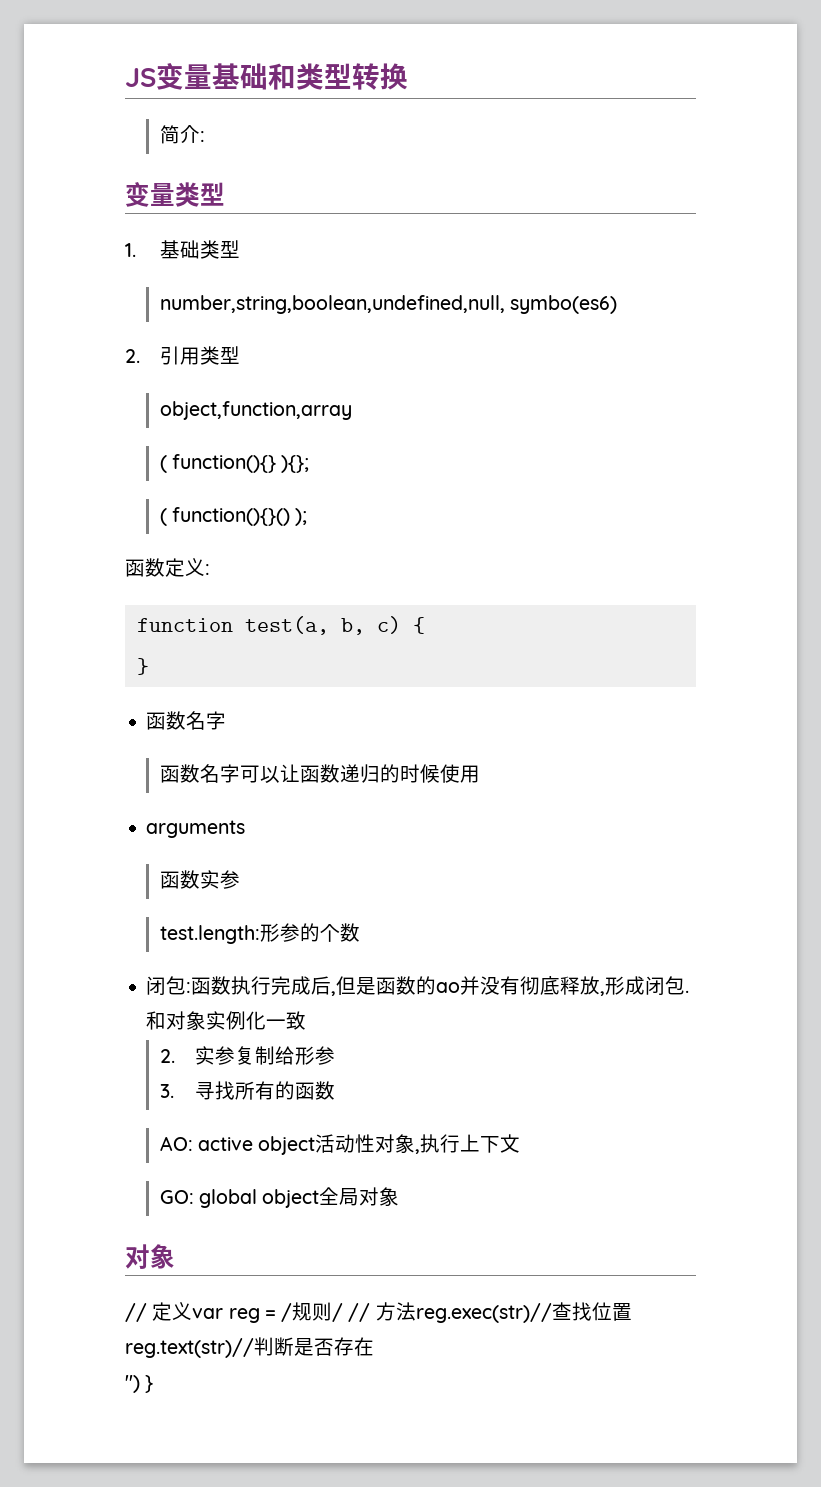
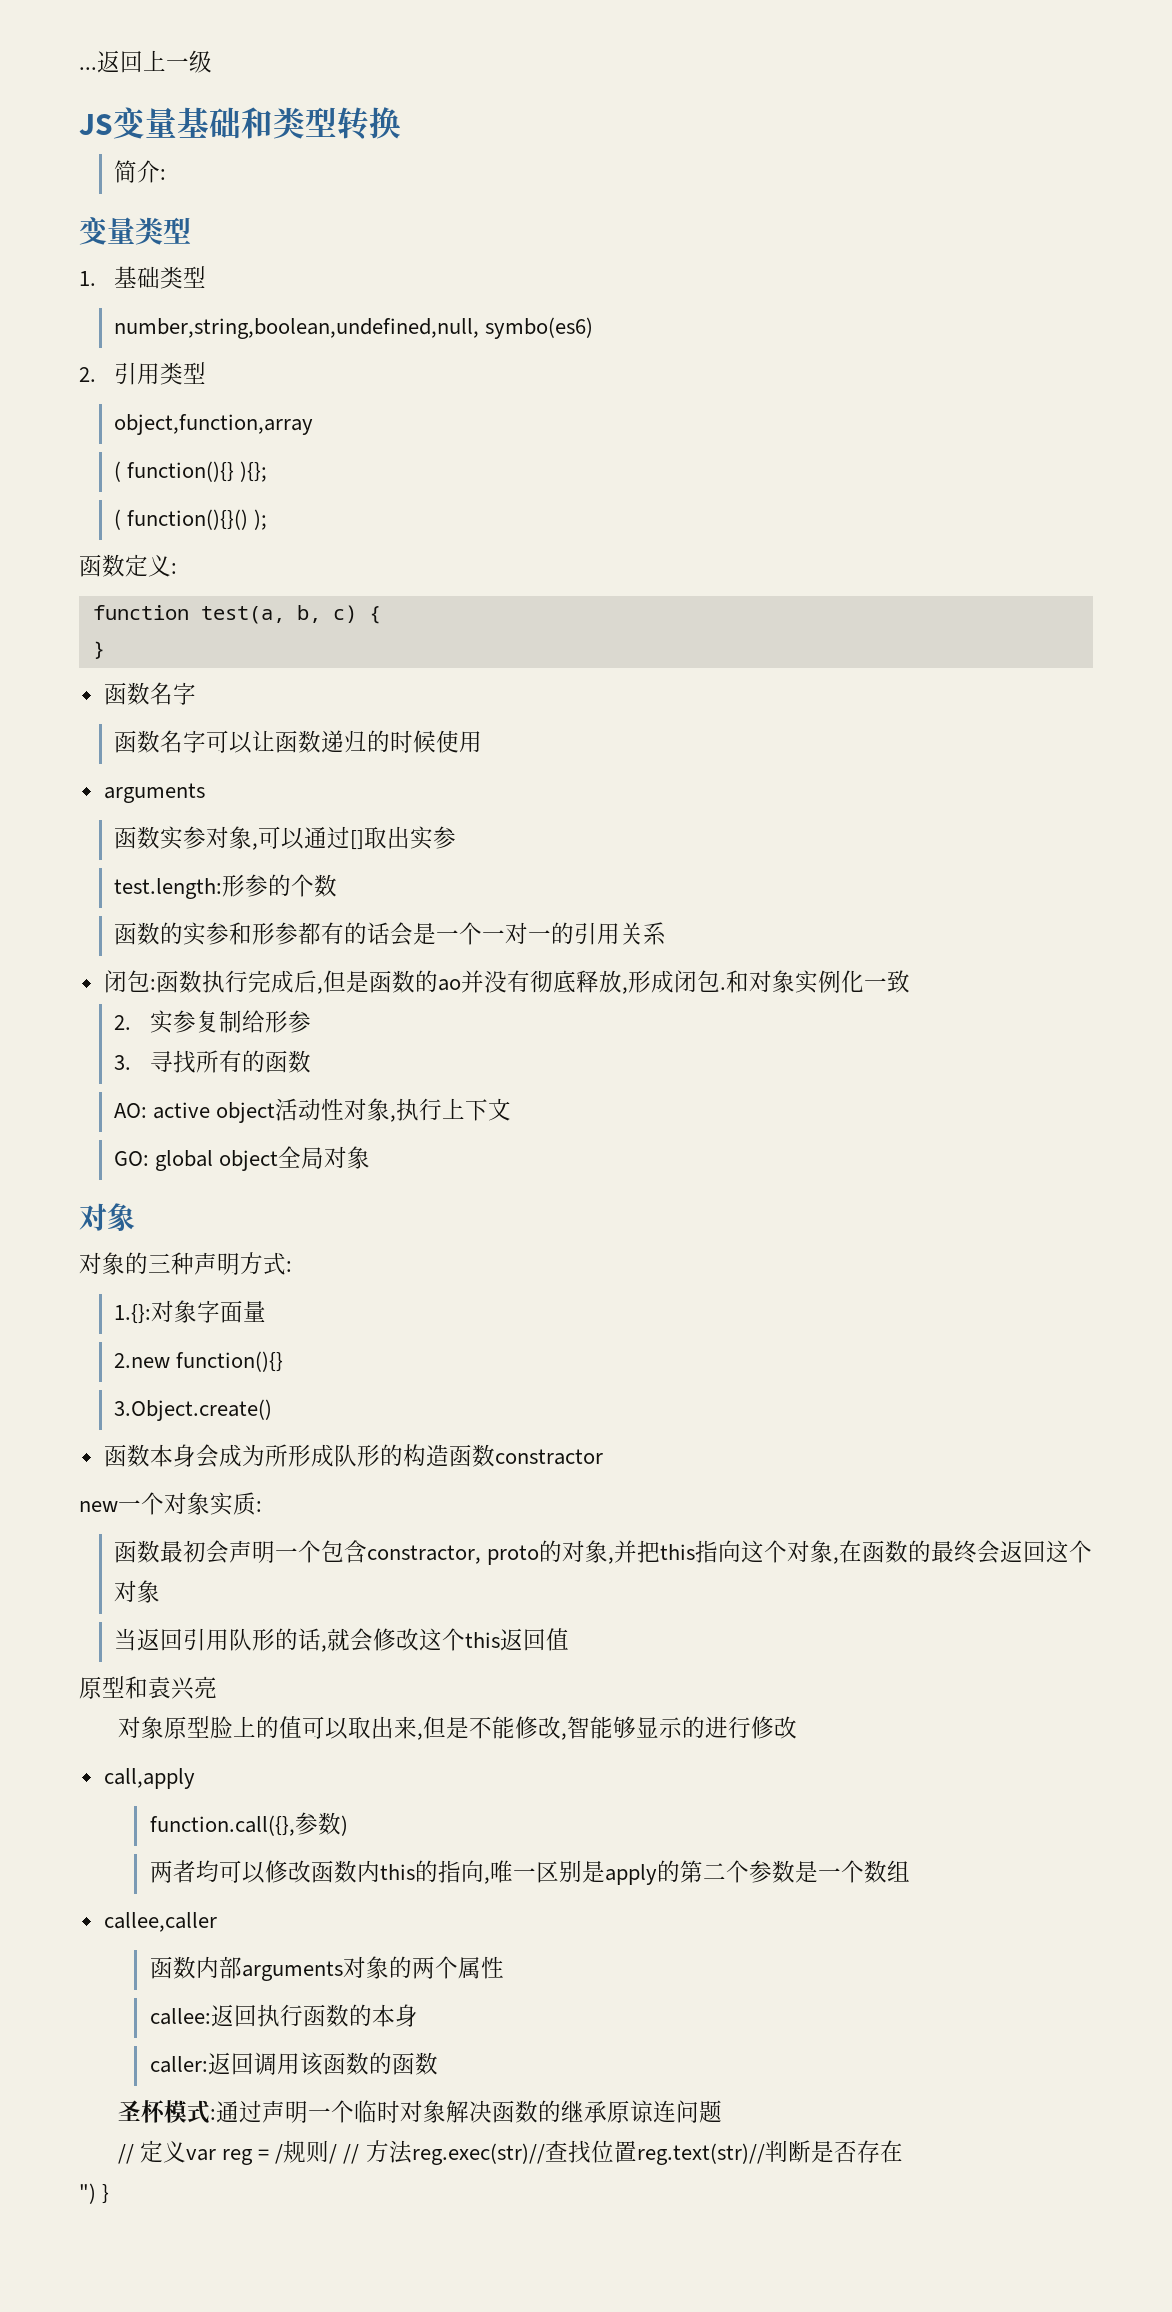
+ ...返回上一级
- 函数实参
+ 函数实参对象,可以通过[]取出实参
  test.length:形参的个数
+ 函数的实参和形参都有的话会是一个一对一的引用关系
+ 对象的三种声明方式:
+ 1.{}:对象字面量
+ 2.new function(){}
+ 3.Object.create()
+ 函数本身会成为所形成队形的构造函数constractor
+ new一个对象实质:
+ 函数最初会声明一个包含constractor, proto的对象,并把this指向这个对象,在函数的最终会返回这个对象
+ 当返回引用队形的话,就会修改这个this返回值
+ 原型和袁兴亮
+ 对象原型脸上的值可以取出来,但是不能修改,智能够显示的进行修改
+ call,apply
+ function.call({},参数)
+ 两者均可以修改函数内this的指向,唯一区别是apply的第二个参数是一个数组
+ callee,caller
+ 函数内部arguments对象的两个属性
+ callee:返回执行函数的本身
+ caller:返回调用该函数的函数
+ 圣杯模式:通过声明一个临时对象解决函数的继承原谅连问题

